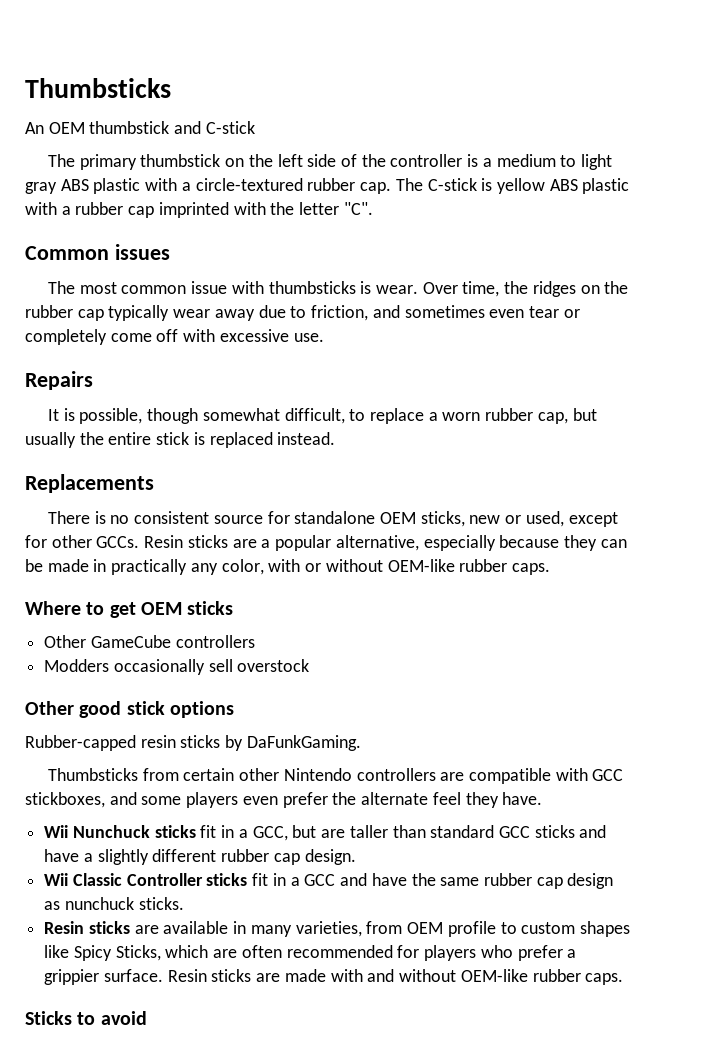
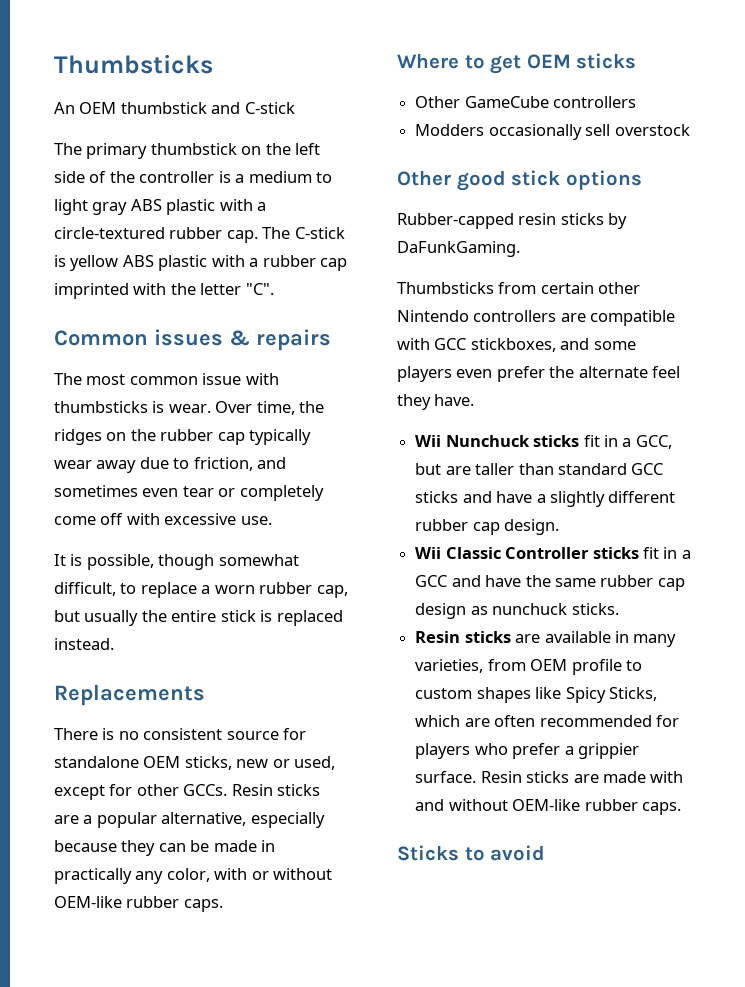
- Common issues
+ Common issues & repairs
- Repairs

